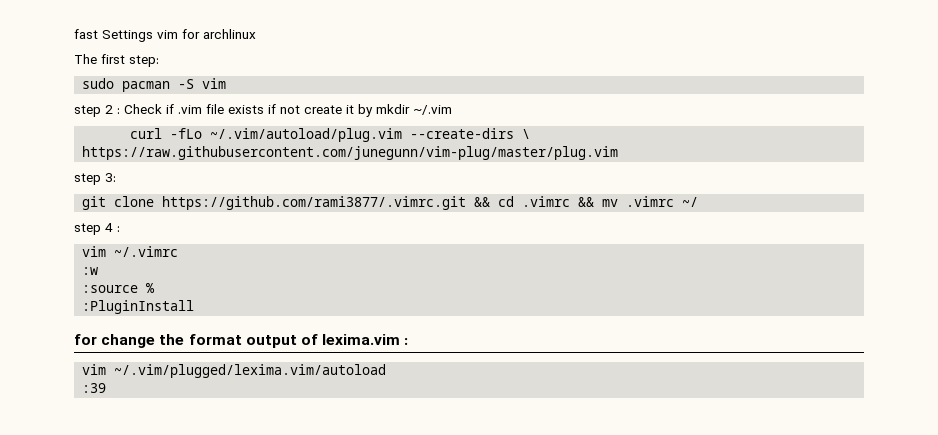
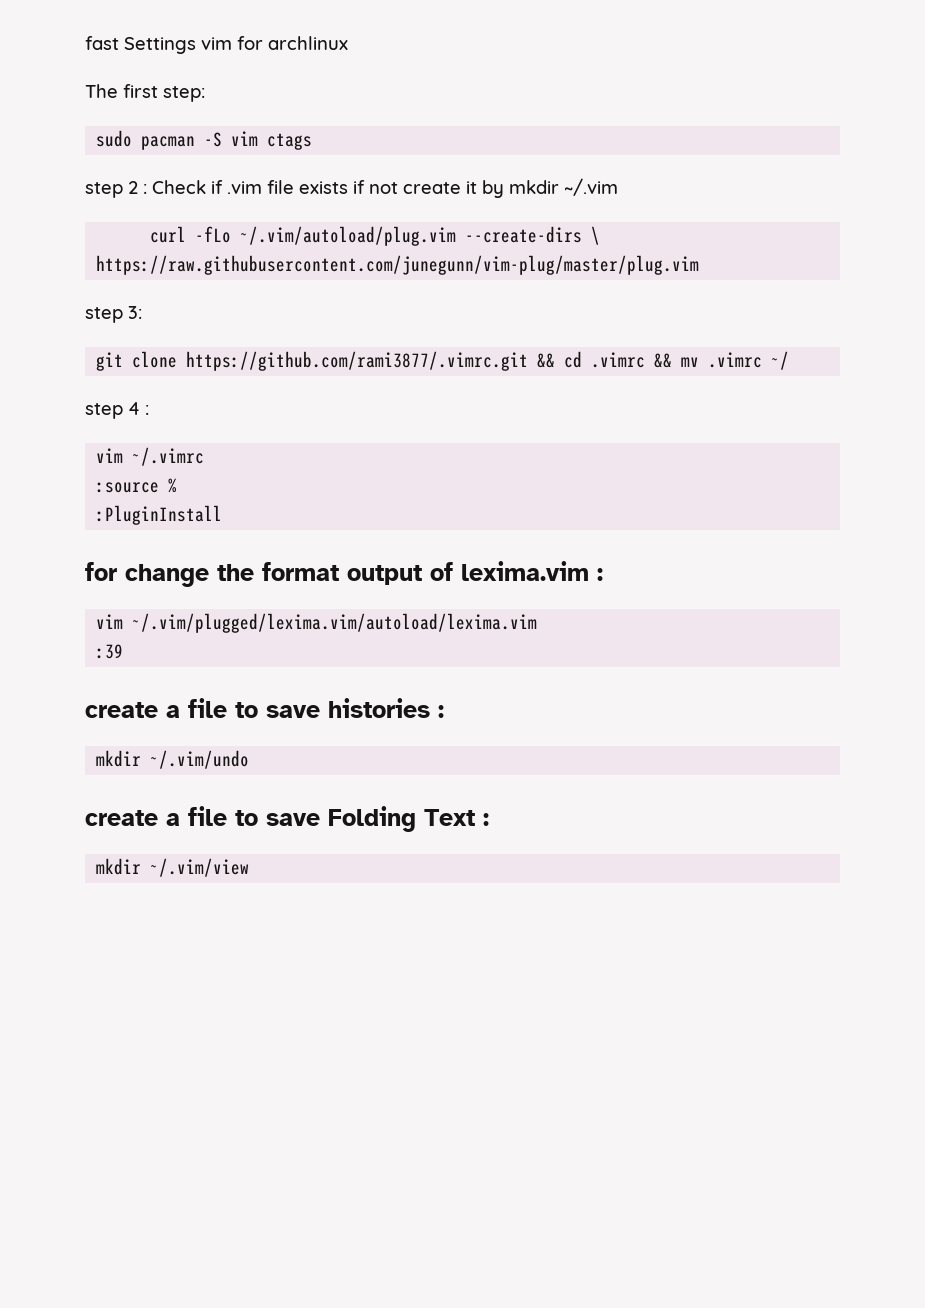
- sudo pacman -S vim
+ sudo pacman -S vim ctags
- :w
- vim ~/.vim/plugged/lexima.vim/autoload
+ vim ~/.vim/plugged/lexima.vim/autoload/lexima.vim
+ create a file to save histories :
+ mkdir ~/.vim/undo
+ create a file to save Folding Text :
+ mkdir ~/.vim/view

